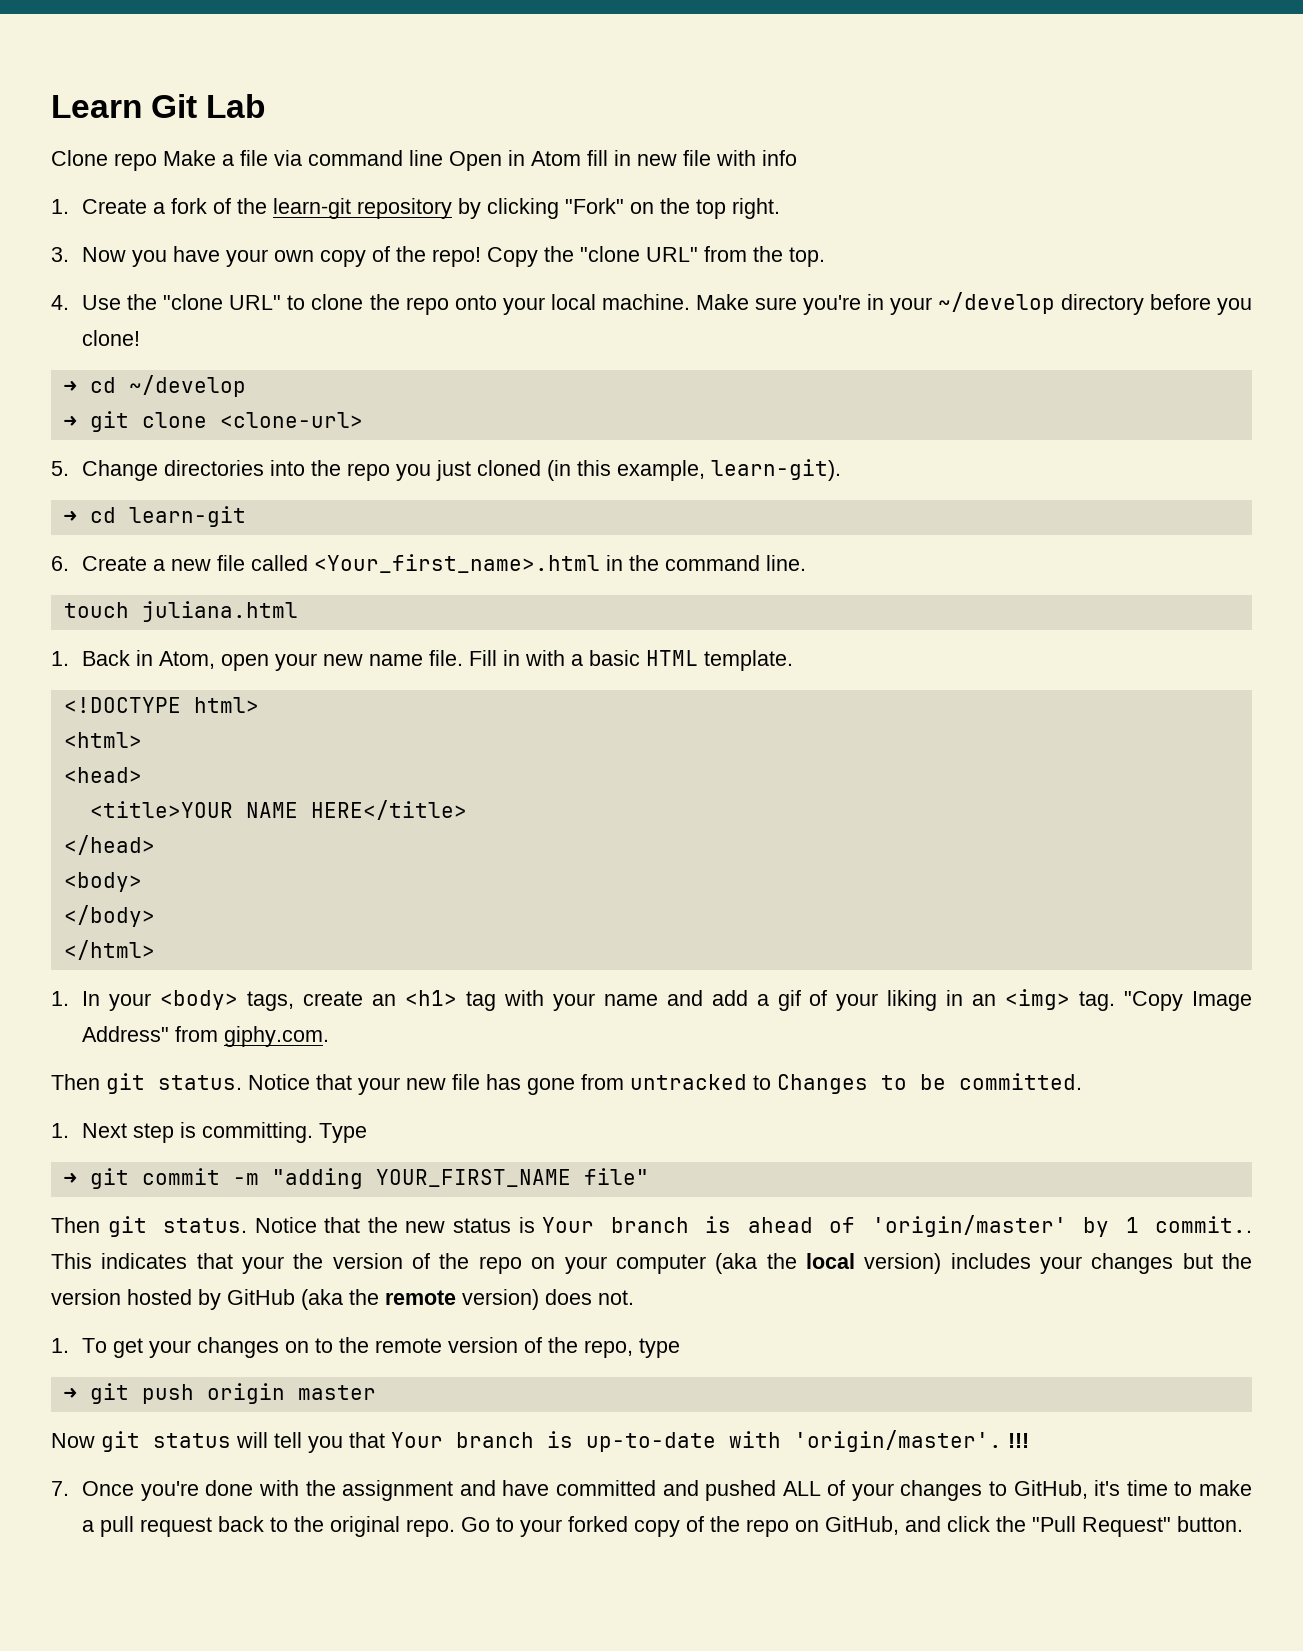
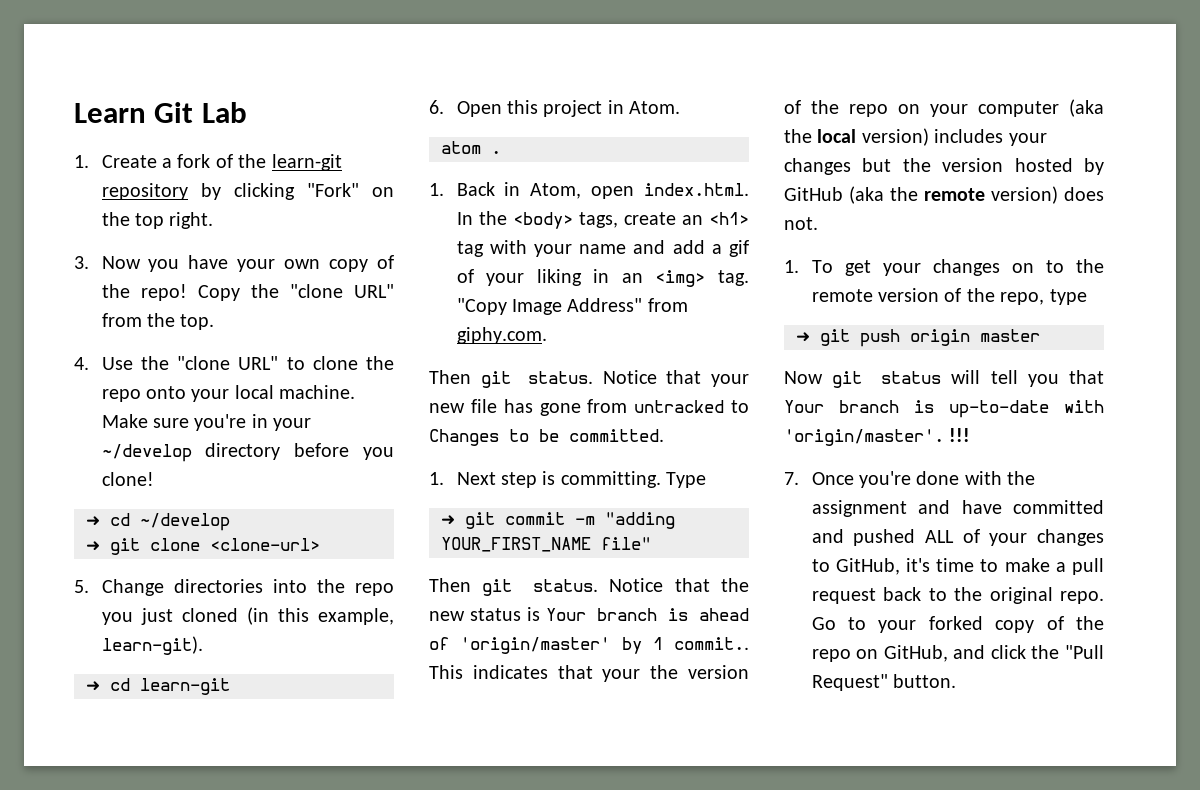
- Clone repo Make a file via command line Open in Atom fill in new file with info
- 6. Create a new file called <Your_first_name>.html in the command line.
- touch juliana.html
+ 6. Open this project in Atom.
+ atom .
- 1. Back in Atom, open your new name file. Fill in with a basic HTML template.
- <!DOCTYPE html>
- <html>
- <head>
- <title>YOUR NAME HERE</title>
- </head>
- <body>
- </body>
- </html>
- 1. In your <body> tags, create an <h1> tag with your name and add a gif of your liking in an <img> tag.
+ 1. Back in Atom, open index.html. In the <body> tags, create an <h1> tag with your name and add a gif of your liking in an <img> tag.

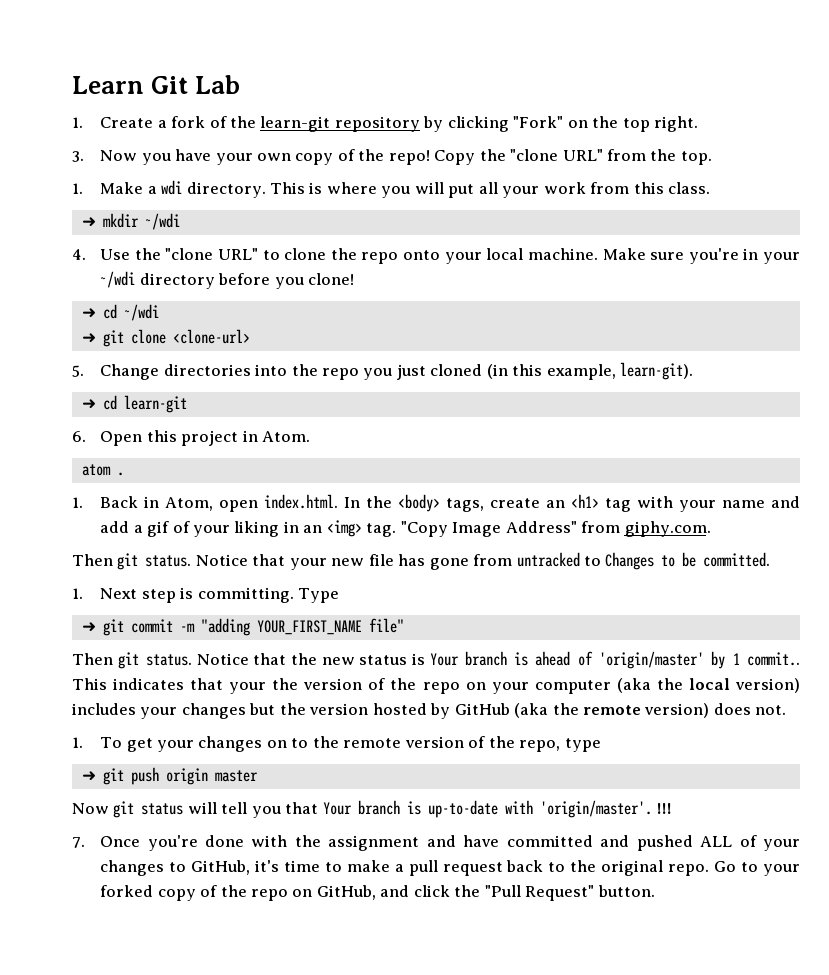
+ 1. Make a wdi directory. This is where you will put all your work from this class.
+ ➜ mkdir ~/wdi
- Make sure you're in your ~/develop directory before you clone!
+ Make sure you're in your ~/wdi directory before you clone!
- ➜ cd ~/develop
+ ➜ cd ~/wdi

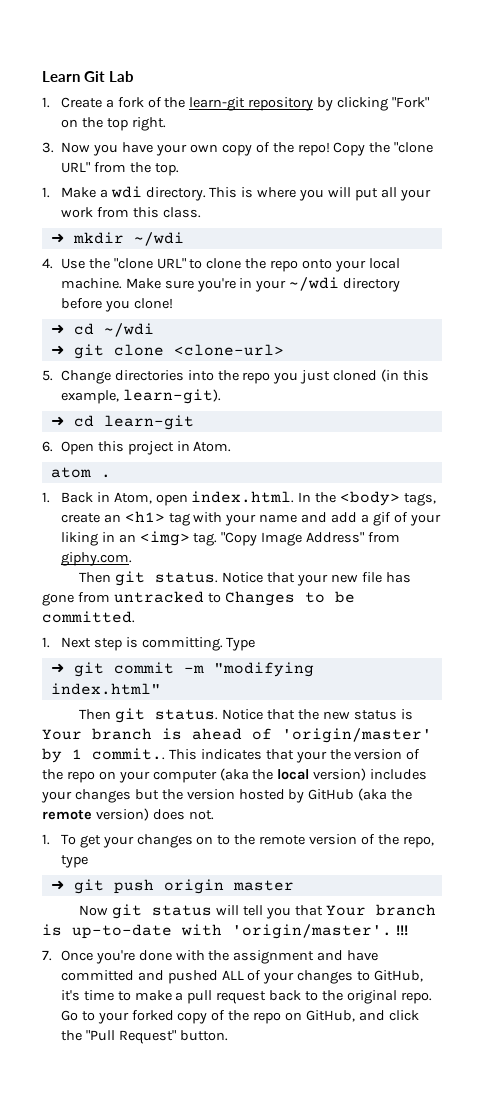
- ➜ git commit -m "adding YOUR_FIRST_NAME file"
+ ➜ git commit -m "modifying index.html"

